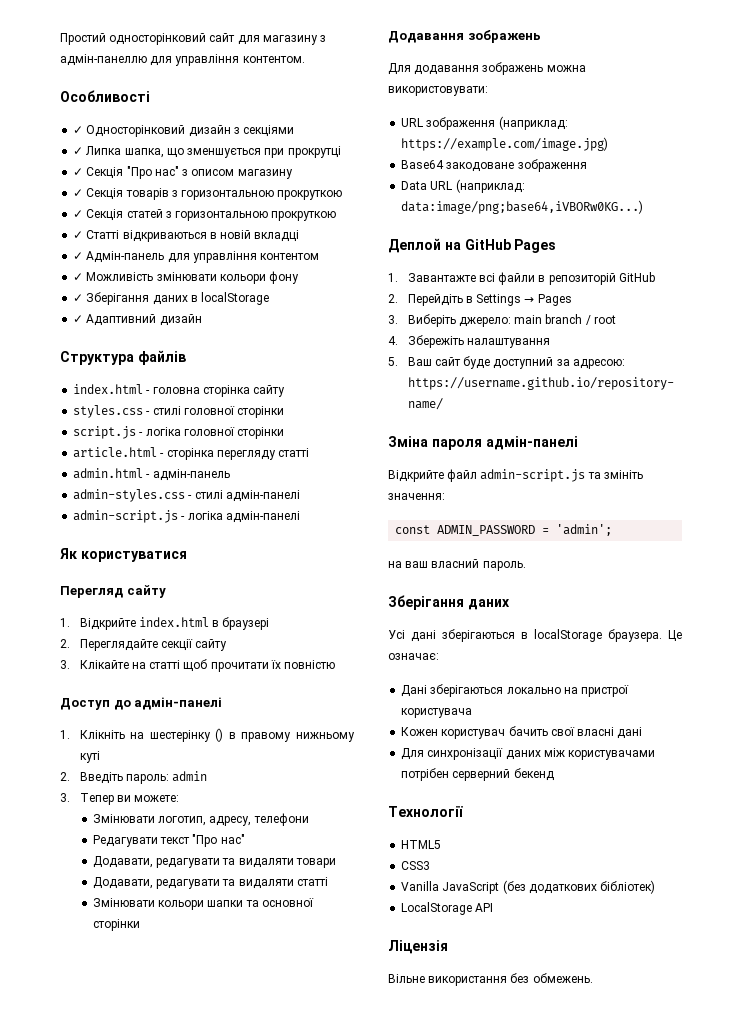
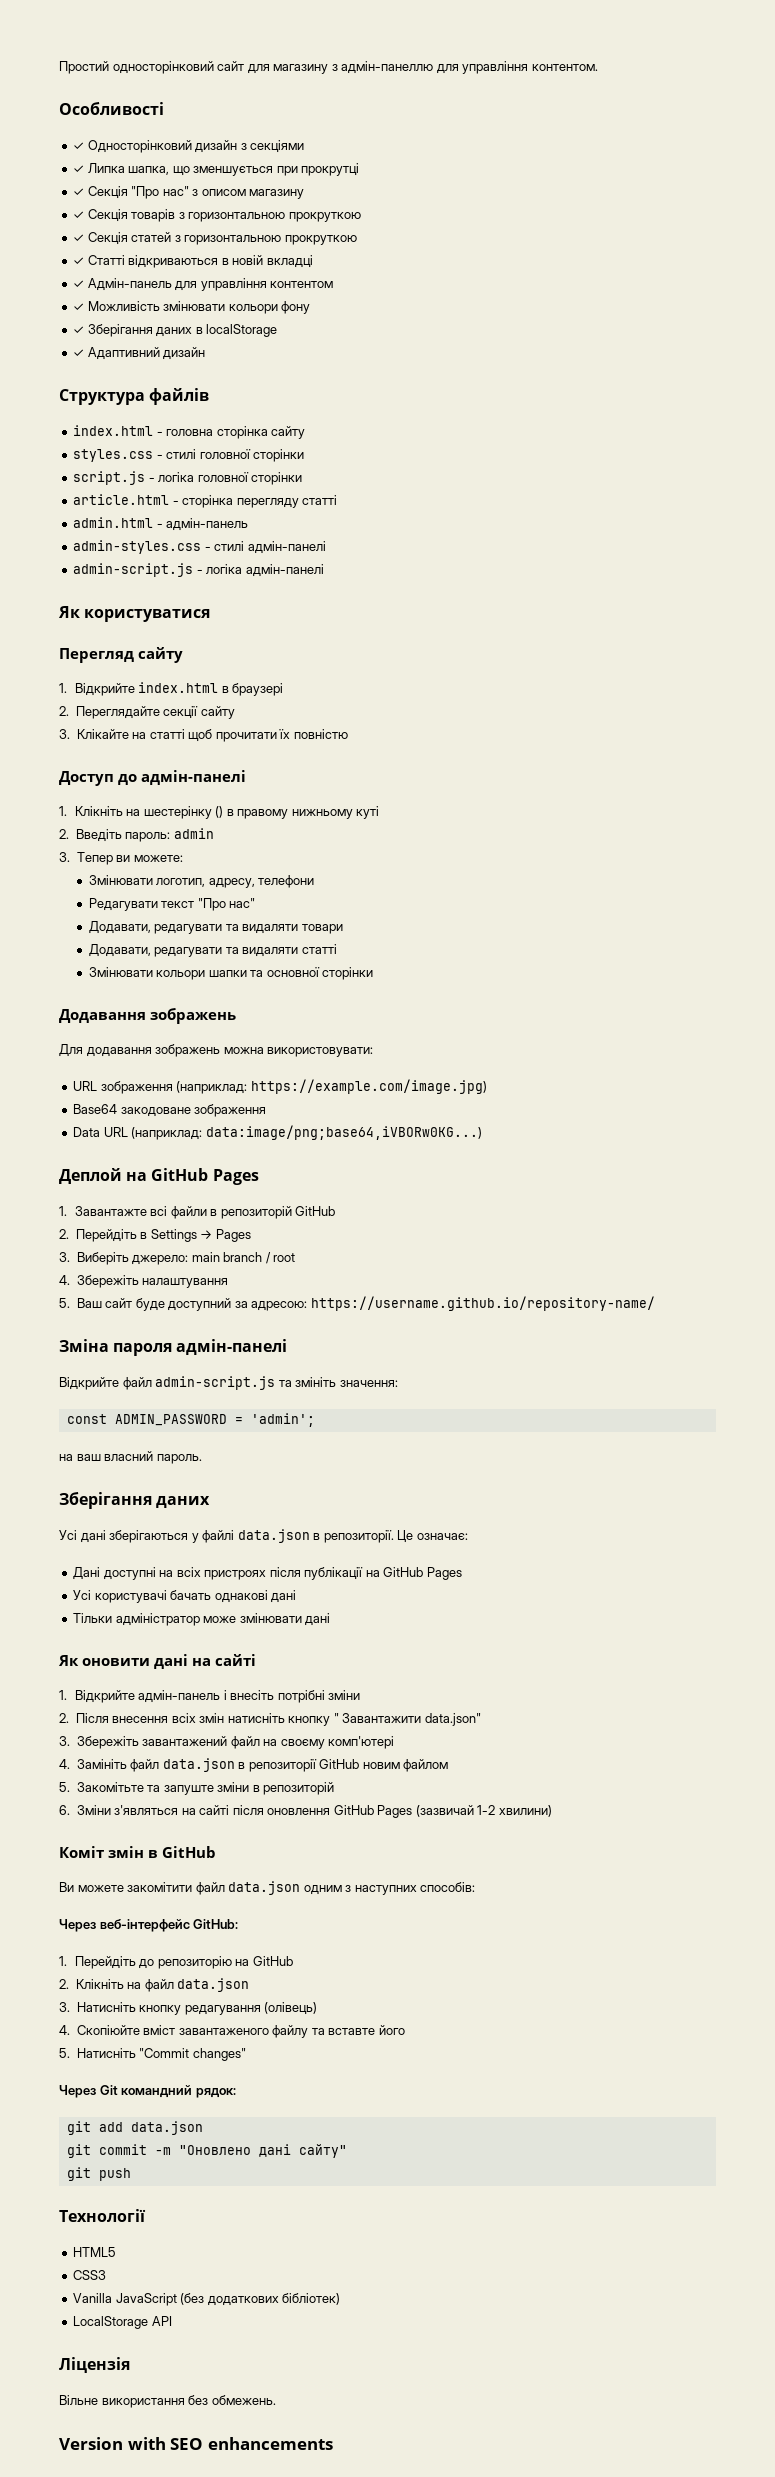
- Усі дані зберігаються в localStorage браузера. Це означає:
- Дані зберігаються локально на пристрої користувача
- Кожен користувач бачить свої власні дані
- Для синхронізації даних між користувачами потрібен серверний бекенд
+ Усі дані зберігаються у файлі data.json в репозиторії. Це означає:
+ Дані доступні на всіх пристроях після публікації на GitHub Pages
+ Усі користувачі бачать однакові дані
+ Тільки адміністратор може змінювати дані
+ Як оновити дані на сайті
+ 1. Відкрийте адмін-панель і внесіть потрібні зміни
+ 2. Після внесення всіх змін натисніть кнопку " Завантажити data.json"
+ 3. Збережіть завантажений файл на своєму комп'ютері
+ 4. Замініть файл data.json в репозиторії GitHub новим файлом
+ 5. Закомітьте та запуште зміни в репозиторій
+ 6. Зміни з'являться на сайті після оновлення GitHub Pages (зазвичай 1-2 хвилини)
+ Коміт змін в GitHub
+ Ви можете закомітити файл data.json одним з наступних способів:
+ Через веб-інтерфейс GitHub:
+ 1. Перейдіть до репозиторію на GitHub
+ 2. Клікніть на файл data.json
+ 3. Натисніть кнопку редагування (олівець)
+ 4. Скопіюйте вміст завантаженого файлу та вставте його
+ 5. Натисніть "Commit changes"
+ Через Git командний рядок:
+ git add data.json
+ git commit -m "Оновлено дані сайту"
+ git push
+ Version with SEO enhancements

